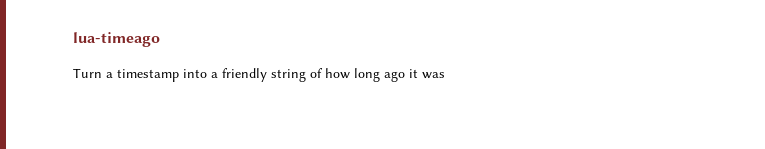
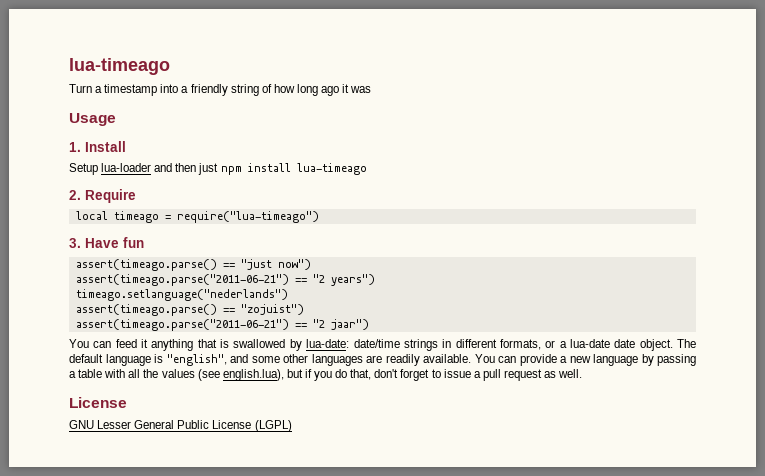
+ Usage
+ 1. Install
+ Setup lua-loader and then just npm install lua-timeago
+ 2. Require
+ local timeago = require("lua-timeago")
+ 3. Have fun
+ assert(timeago.parse() == "just now")
+ assert(timeago.parse("2011-06-21") == "2 years")
+ timeago.setlanguage("nederlands")
+ assert(timeago.parse() == "zojuist")
+ assert(timeago.parse("2011-06-21") == "2 jaar")
+ You can feed it anything that is swallowed by lua-date: date/time strings in different formats, or a lua-date date object. The default language is "english", and some other languages are readily available. You can provide a new language by passing a table with all the values (see english.lua), but if you do that, don't forget to issue a pull request as well.
+ License
+ GNU Lesser General Public License (LGPL)

